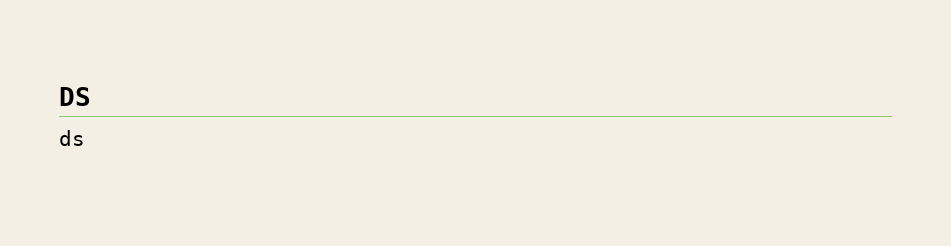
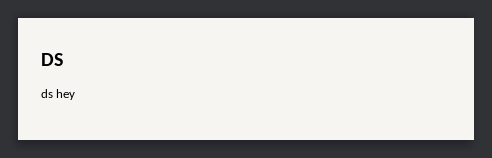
- ds
+ ds hey

